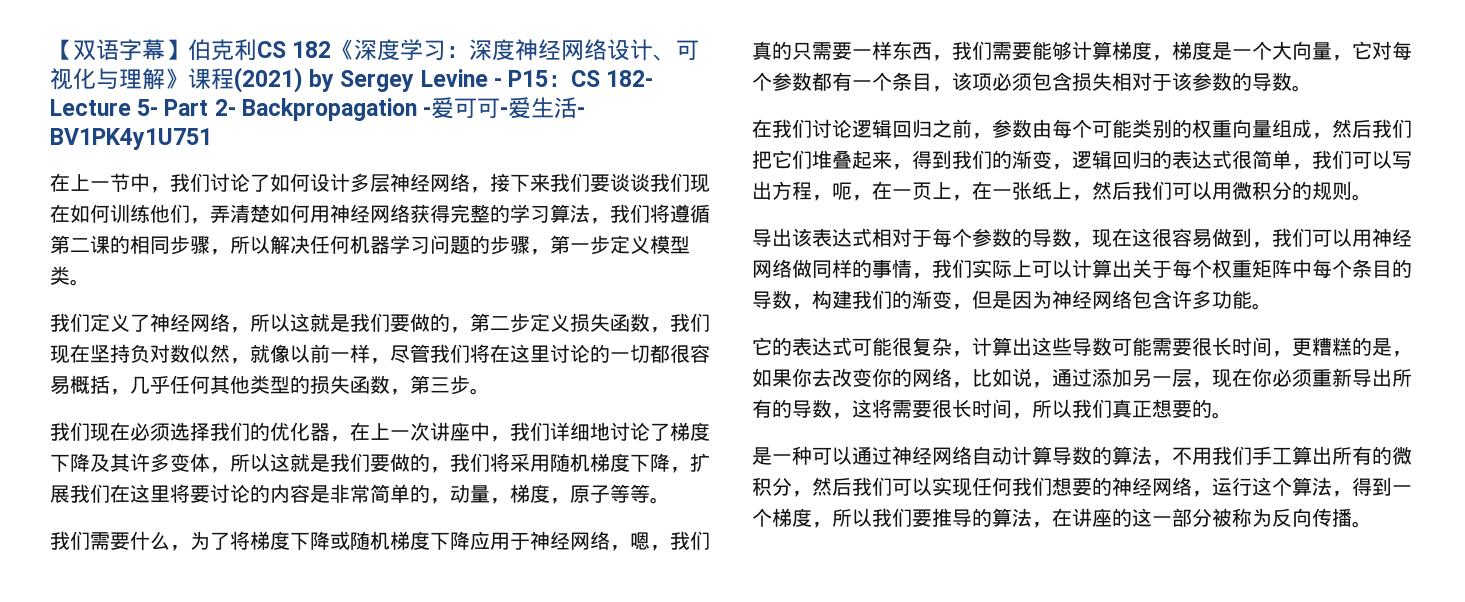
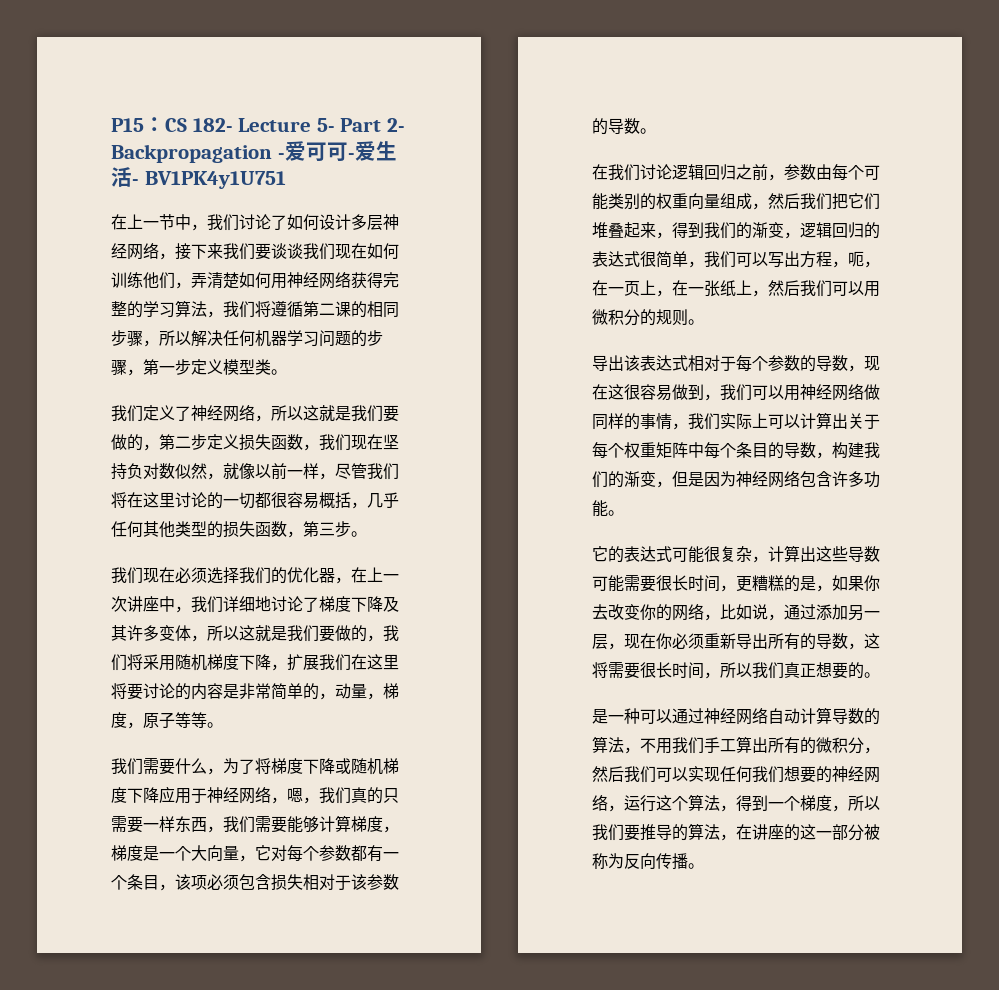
- 【双语字幕】伯克利CS 182《深度学习：深度神经网络设计、可视化与理解》课程(2021) by Sergey Levine - P15：CS 182- Lecture 5- Part 2- Backpropagation -爱可可-爱生活- BV1PK4y1U751
+ P15：CS 182- Lecture 5- Part 2- Backpropagation -爱可可-爱生活- BV1PK4y1U751

